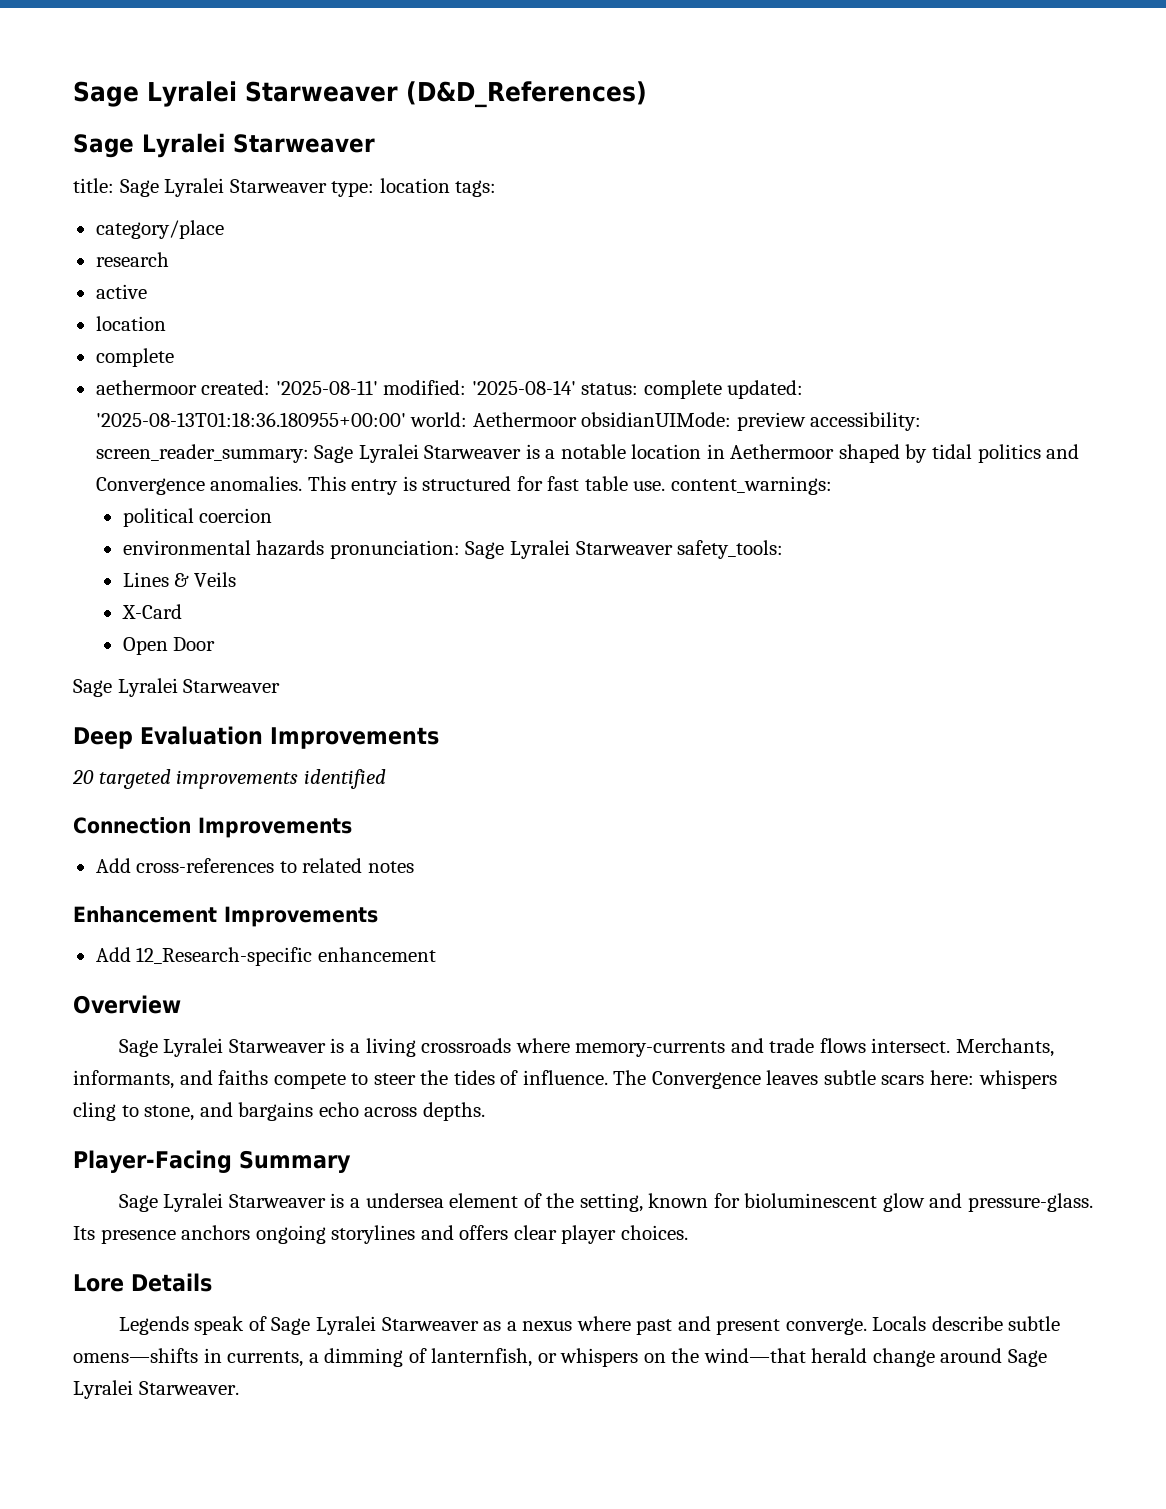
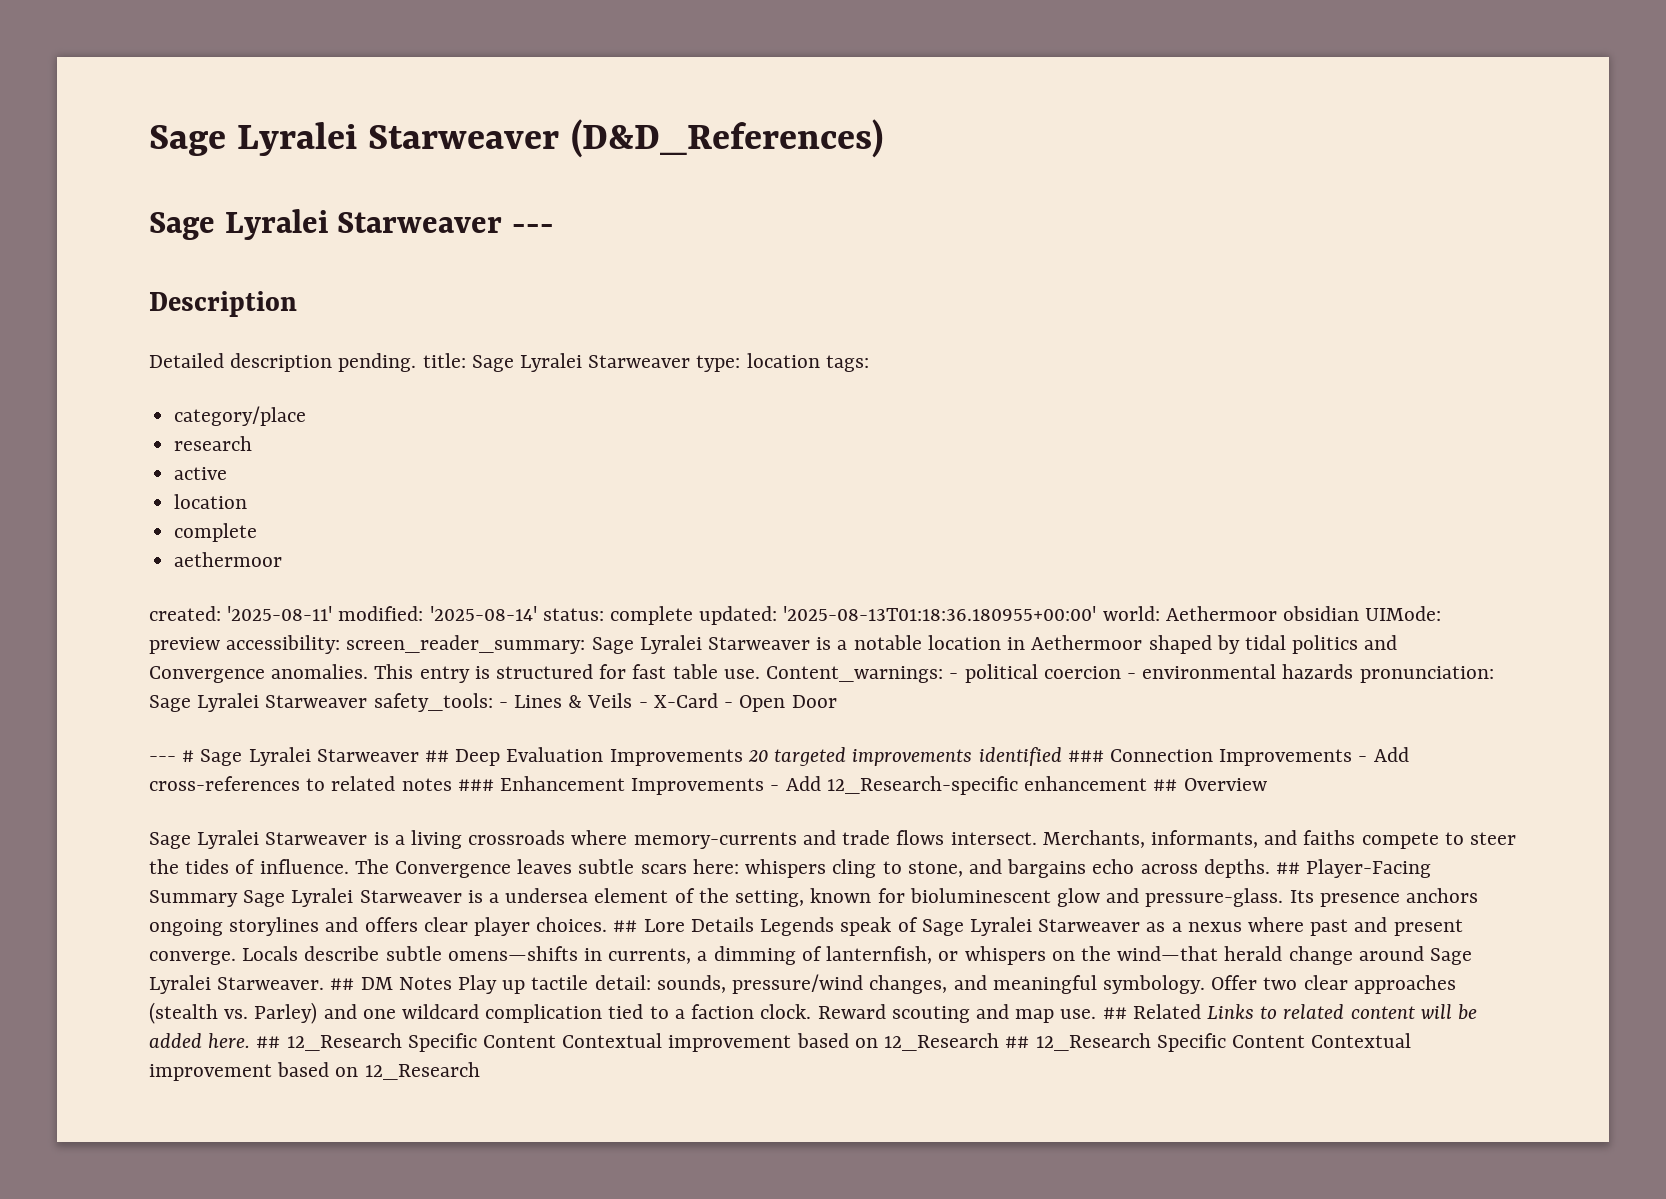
  Sage Lyralei Starweaver (D&D_References)
- Sage Lyralei Starweaver
- title: Sage Lyralei Starweaver type: location tags:
+ Sage Lyralei Starweaver ---
+ Description
+ Detailed description pending. title: Sage Lyralei Starweaver type: location tags:
- aethermoor created: '2025-08-11' modified: '2025-08-14' status: complete updated: '2025-08-13T01:18:36.180955+00:00' world: Aethermoor obsidianUIMode: preview accessibility: screen_reader_summary: Sage Lyralei Starweaver is a notable location in Aethermoor shaped by tidal politics and Convergence anomalies.
+ aethermoor
+ created: '2025-08-11' modified: '2025-08-14' status: complete updated: '2025-08-13T01:18:36.180955+00:00' world: Aethermoor obsidian UIMode: preview accessibility: screen_reader_summary: Sage Lyralei Starweaver is a notable location in Aethermoor shaped by tidal politics and Convergence anomalies.
- This entry is structured for fast table use. content_warnings:
- political coercion
- environmental hazards pronunciation: Sage Lyralei Starweaver safety_tools:
- Lines & Veils
- X-Card
- Open Door
- Sage Lyralei Starweaver
- Deep Evaluation Improvements
- 20 targeted improvements identified
- Connection Improvements
- Add cross-references to related notes
- Enhancement Improvements
- Add 12_Research-specific enhancement
- Overview
+ This entry is structured for fast table use. Content_warnings: - political coercion - environmental hazards pronunciation: Sage Lyralei Starweaver safety_tools: - Lines & Veils - X-Card - Open Door
+ --- # Sage Lyralei Starweaver ## Deep Evaluation Improvements 20 targeted improvements identified ### Connection Improvements - Add cross-references to related notes ### Enhancement Improvements - Add 12_Research-specific enhancement ## Overview
- The Convergence leaves subtle scars here: whispers cling to stone, and bargains echo across depths.
- Player-Facing Summary
- Sage Lyralei Starweaver is a undersea element of the setting, known for bioluminescent glow and pressure-glass.
+ The Convergence leaves subtle scars here: whispers cling to stone, and bargains echo across depths. ## Player-Facing Summary Sage Lyralei Starweaver is a undersea element of the setting, known for bioluminescent glow and pressure-glass.
- Its presence anchors ongoing storylines and offers clear player choices.
- Lore Details
- Legends speak of Sage Lyralei Starweaver as a nexus where past and present converge.
+ Its presence anchors ongoing storylines and offers clear player choices. ## Lore Details Legends speak of Sage Lyralei Starweaver as a nexus where past and present converge.
+ ## DM Notes Play up tactile detail: sounds, pressure/wind changes, and meaningful symbology. Offer two clear approaches (stealth vs. Parley) and one wildcard complication tied to a faction clock. Reward scouting and map use. ## Related Links to related content will be added here. ## 12_Research Specific Content Contextual improvement based on 12_Research ## 12_Research Specific Content Contextual improvement based on 12_Research

